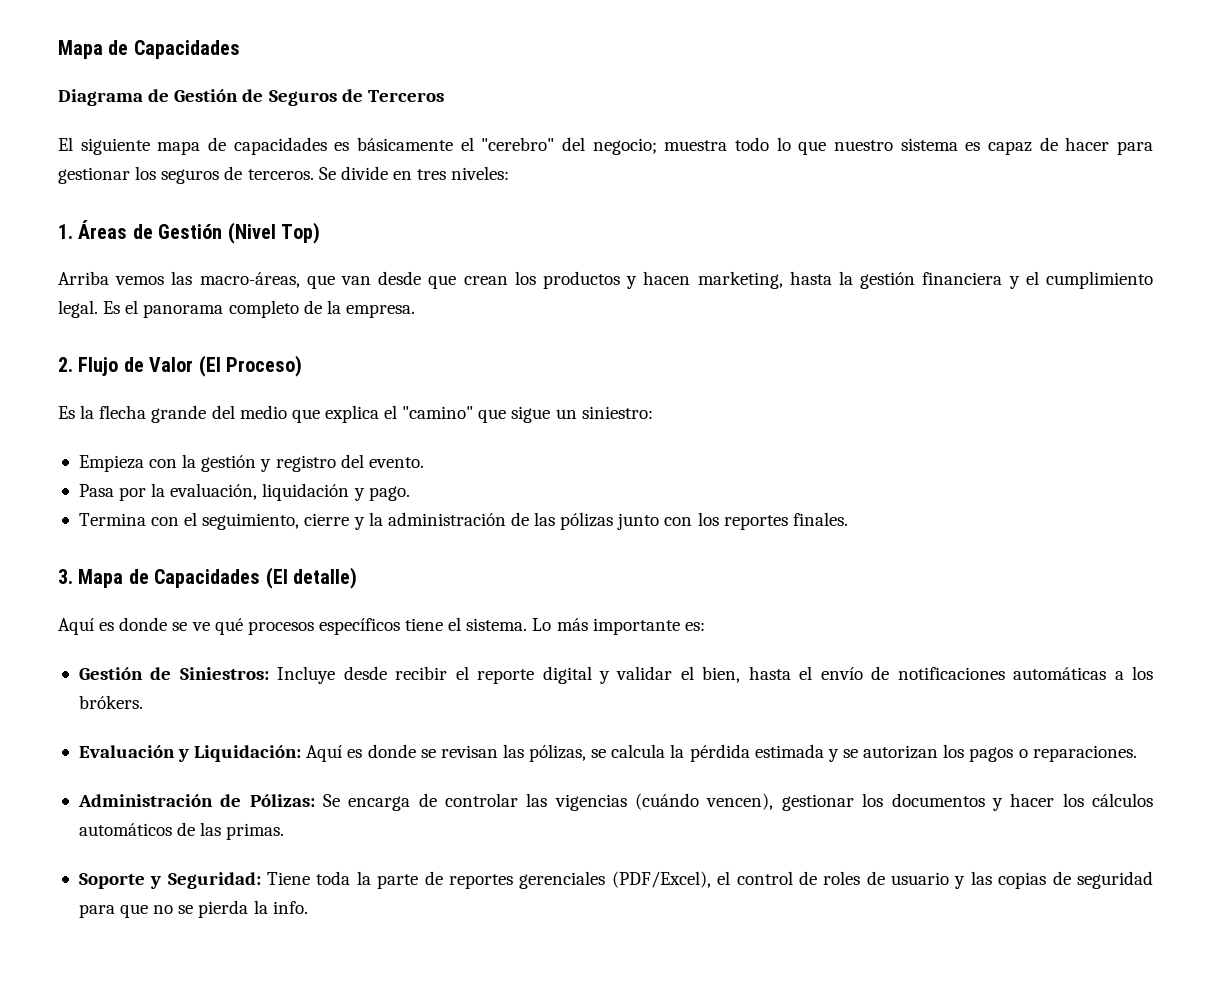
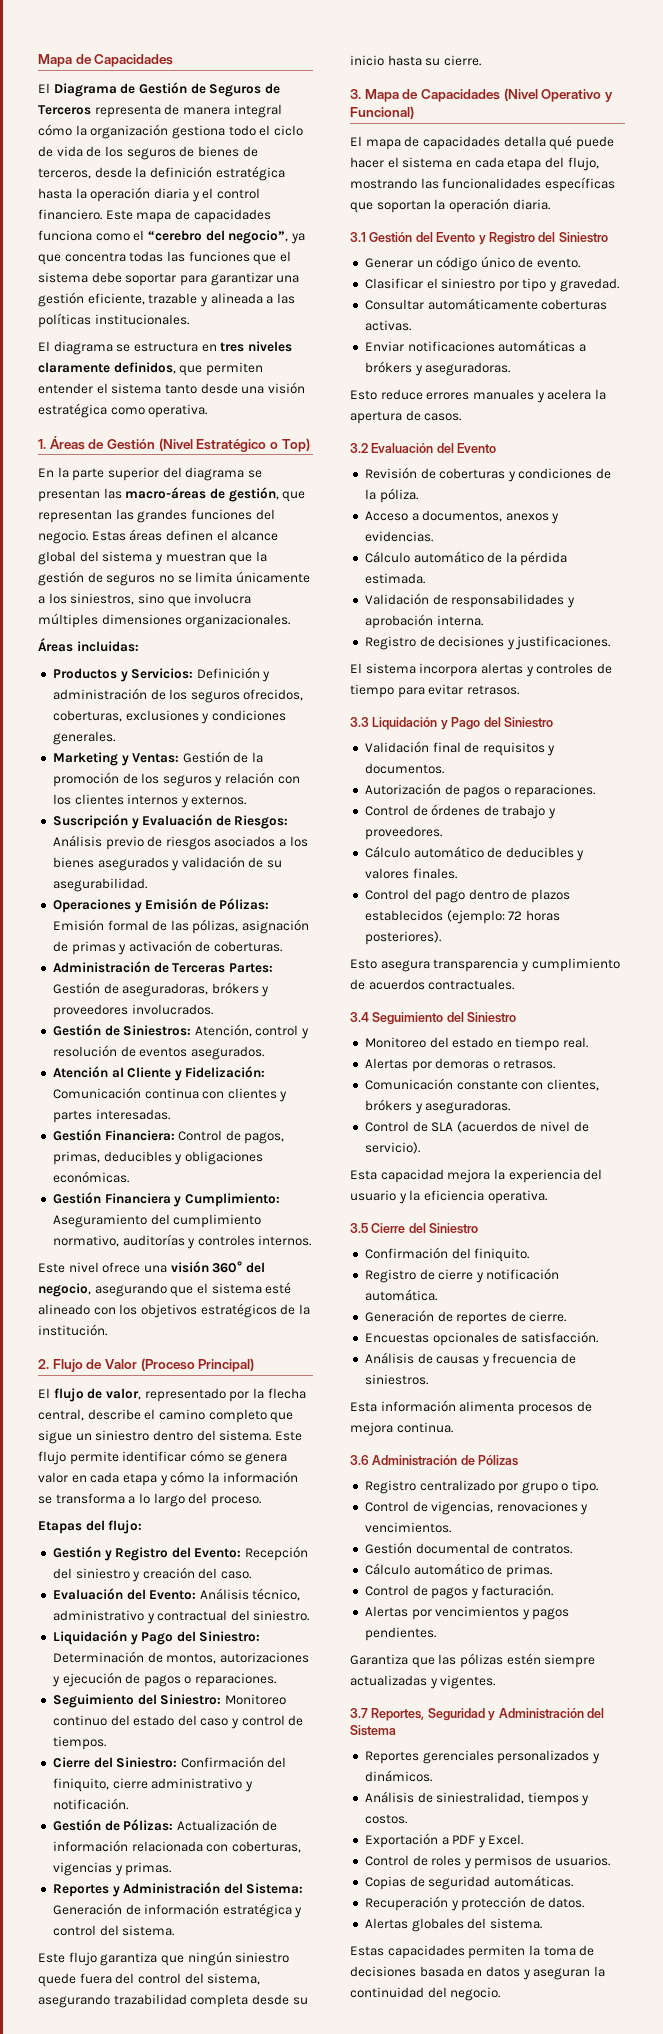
- Diagrama de Gestión de Seguros de Terceros
- El siguiente mapa de capacidades es básicamente el "cerebro" del negocio; muestra todo lo que nuestro sistema es capaz de hacer para gestionar los seguros de terceros. Se divide en tres niveles:
+ El Diagrama de Gestión de Seguros de Terceros representa de manera integral cómo la organización gestiona todo el ciclo de vida de los seguros de bienes de terceros, desde la definición estratégica hasta la operación diaria y el control financiero. Este mapa de capacidades funciona como el “cerebro del negocio”, ya que concentra todas las funciones que el sistema debe soportar para garantizar una gestión eficiente, trazable y alineada a las políticas institucionales.
+ El diagrama se estructura en tres niveles claramente definidos, que permiten entender el sistema tanto desde una visión estratégica como operativa.
- 1. Áreas de Gestión (Nivel Top)
+ 1. Áreas de Gestión (Nivel Estratégico o Top)
- Arriba vemos las macro-áreas, que van desde que crean los productos y hacen marketing, hasta la gestión financiera y el cumplimiento legal. Es el panorama completo de la empresa.
- 2. Flujo de Valor (El Proceso)
- Es la flecha grande del medio que explica el "camino" que sigue un siniestro:
- Empieza con la gestión y registro del evento.
- Pasa por la evaluación, liquidación y pago.
- Termina con el seguimiento, cierre y la administración de las pólizas junto con los reportes finales.
- 3. Mapa de Capacidades (El detalle)
- Aquí es donde se ve qué procesos específicos tiene el sistema. Lo más importante es:
- Gestión de Siniestros: Incluye desde recibir el reporte digital y validar el bien, hasta el envío de notificaciones automáticas a los brókers.
- Evaluación y Liquidación: Aquí es donde se revisan las pólizas, se calcula la pérdida estimada y se autorizan los pagos o reparaciones.
- Administración de Pólizas: Se encarga de controlar las vigencias (cuándo vencen), gestionar los documentos y hacer los cálculos automáticos de las primas.
- Soporte y Seguridad: Tiene toda la parte de reportes gerenciales (PDF/Excel), el control de roles de usuario y las copias de seguridad para que no se pierda la info.
+ En la parte superior del diagrama se presentan las macro-áreas de gestión, que representan las grandes funciones del negocio. Estas áreas definen el alcance global del sistema y muestran que la gestión de seguros no se limita únicamente a los siniestros, sino que involucra múltiples dimensiones organizacionales.
+ Áreas incluidas:
+ Productos y Servicios: Definición y administración de los seguros ofrecidos, coberturas, exclusiones y condiciones generales.
+ Marketing y Ventas: Gestión de la promoción de los seguros y relación con los clientes internos y externos.
+ Suscripción y Evaluación de Riesgos: Análisis previo de riesgos asociados a los bienes asegurados y validación de su asegurabilidad.
+ Operaciones y Emisión de Pólizas: Emisión formal de las pólizas, asignación de primas y activación de coberturas.
+ Administración de Terceras Partes: Gestión de aseguradoras, brókers y proveedores involucrados.
+ Gestión de Siniestros: Atención, control y resolución de eventos asegurados.
+ Atención al Cliente y Fidelización: Comunicación continua con clientes y partes interesadas.
+ Gestión Financiera: Control de pagos, primas, deducibles y obligaciones económicas.
+ Gestión Financiera y Cumplimiento: Aseguramiento del cumplimiento normativo, auditorías y controles internos.
+ Este nivel ofrece una visión 360° del negocio, asegurando que el sistema esté alineado con los objetivos estratégicos de la institución.
+ 2. Flujo de Valor (Proceso Principal)
+ El flujo de valor, representado por la flecha central, describe el camino completo que sigue un siniestro dentro del sistema. Este flujo permite identificar cómo se genera valor en cada etapa y cómo la información se transforma a lo largo del proceso.
+ Etapas del flujo:
+ Gestión y Registro del Evento: Recepción del siniestro y creación del caso.
+ Evaluación del Evento: Análisis técnico, administrativo y contractual del siniestro.
+ Liquidación y Pago del Siniestro: Determinación de montos, autorizaciones y ejecución de pagos o reparaciones.
+ Seguimiento del Siniestro: Monitoreo continuo del estado del caso y control de tiempos.
+ Cierre del Siniestro: Confirmación del finiquito, cierre administrativo y notificación.
+ Gestión de Pólizas: Actualización de información relacionada con coberturas, vigencias y primas.
+ Reportes y Administración del Sistema: Generación de información estratégica y control del sistema.
+ Este flujo garantiza que ningún siniestro quede fuera del control del sistema, asegurando trazabilidad completa desde su inicio hasta su cierre.
+ 3. Mapa de Capacidades (Nivel Operativo y Funcional)
+ El mapa de capacidades detalla qué puede hacer el sistema en cada etapa del flujo, mostrando las funcionalidades específicas que soportan la operación diaria.
+ 3.1 Gestión del Evento y Registro del Siniestro
+ Generar un código único de evento.
+ Clasificar el siniestro por tipo y gravedad.
+ Consultar automáticamente coberturas activas.
+ Enviar notificaciones automáticas a brókers y aseguradoras.
+ Esto reduce errores manuales y acelera la apertura de casos.
+ 3.2 Evaluación del Evento
+ Revisión de coberturas y condiciones de la póliza.
+ Acceso a documentos, anexos y evidencias.
+ Cálculo automático de la pérdida estimada.
+ Validación de responsabilidades y aprobación interna.
+ Registro de decisiones y justificaciones.
+ El sistema incorpora alertas y controles de tiempo para evitar retrasos.
+ 3.3 Liquidación y Pago del Siniestro
+ Validación final de requisitos y documentos.
+ Autorización de pagos o reparaciones.
+ Control de órdenes de trabajo y proveedores.
+ Cálculo automático de deducibles y valores finales.
+ Control del pago dentro de plazos establecidos (ejemplo: 72 horas posteriores).
+ Esto asegura transparencia y cumplimiento de acuerdos contractuales.
+ 3.4 Seguimiento del Siniestro
+ Monitoreo del estado en tiempo real.
+ Alertas por demoras o retrasos.
+ Comunicación constante con clientes, brókers y aseguradoras.
+ Control de SLA (acuerdos de nivel de servicio).
+ Esta capacidad mejora la experiencia del usuario y la eficiencia operativa.
+ 3.5 Cierre del Siniestro
+ Confirmación del finiquito.
+ Registro de cierre y notificación automática.
+ Generación de reportes de cierre.
+ Encuestas opcionales de satisfacción.
+ Análisis de causas y frecuencia de siniestros.
+ Esta información alimenta procesos de mejora continua.
+ 3.6 Administración de Pólizas
+ Registro centralizado por grupo o tipo.
+ Control de vigencias, renovaciones y vencimientos.
+ Gestión documental de contratos.
+ Cálculo automático de primas.
+ Control de pagos y facturación.
+ Alertas por vencimientos y pagos pendientes.
+ Garantiza que las pólizas estén siempre actualizadas y vigentes.
+ 3.7 Reportes, Seguridad y Administración del Sistema
+ Reportes gerenciales personalizados y dinámicos.
+ Análisis de siniestralidad, tiempos y costos.
+ Exportación a PDF y Excel.
+ Control de roles y permisos de usuarios.
+ Copias de seguridad automáticas.
+ Recuperación y protección de datos.
+ Alertas globales del sistema.
+ Estas capacidades permiten la toma de decisiones basada en datos y aseguran la continuidad del negocio.

